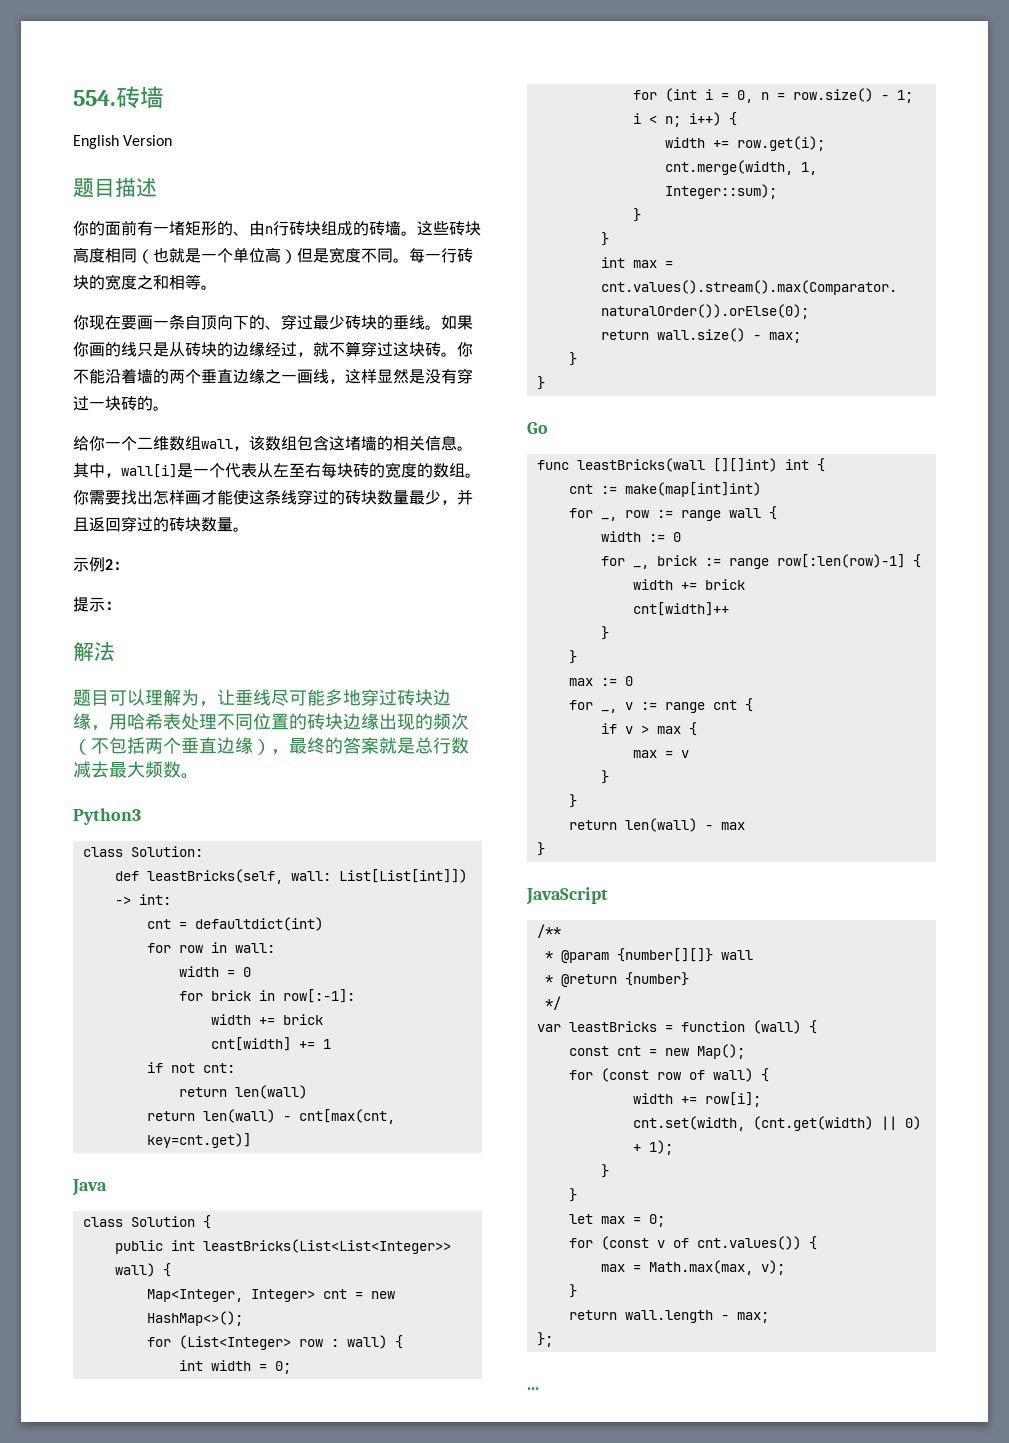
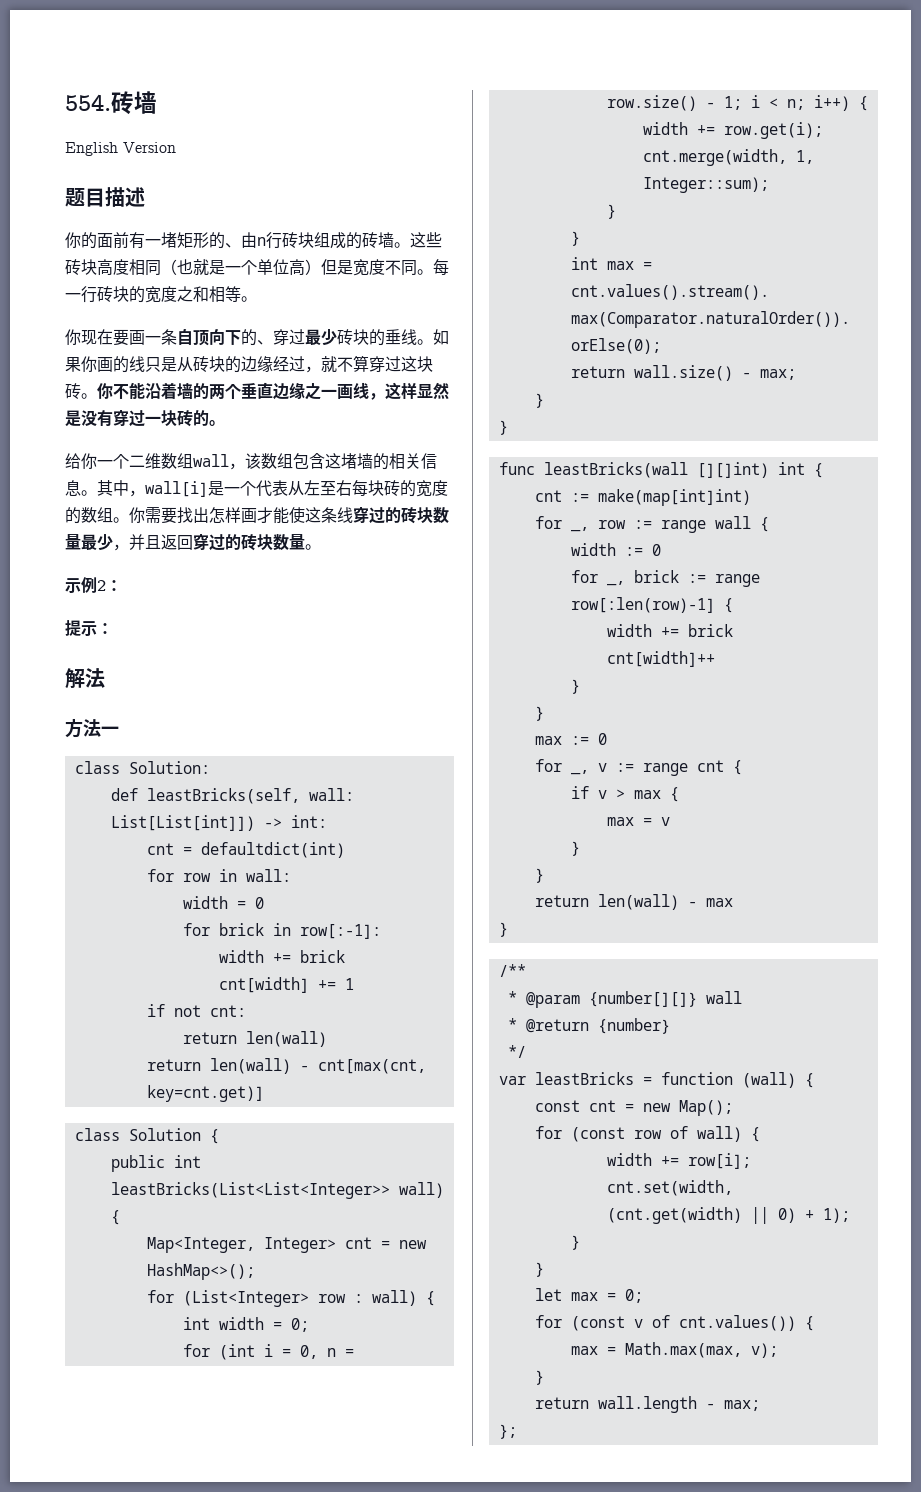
- 题目可以理解为，让垂线尽可能多地穿过砖块边缘，用哈希表处理不同位置的砖块边缘出现的频次（不包括两个垂直边缘），最终的答案就是总行数减去最大频数。
- Python3
+ 方法一
- Java
- Go
- JavaScript
- ...

